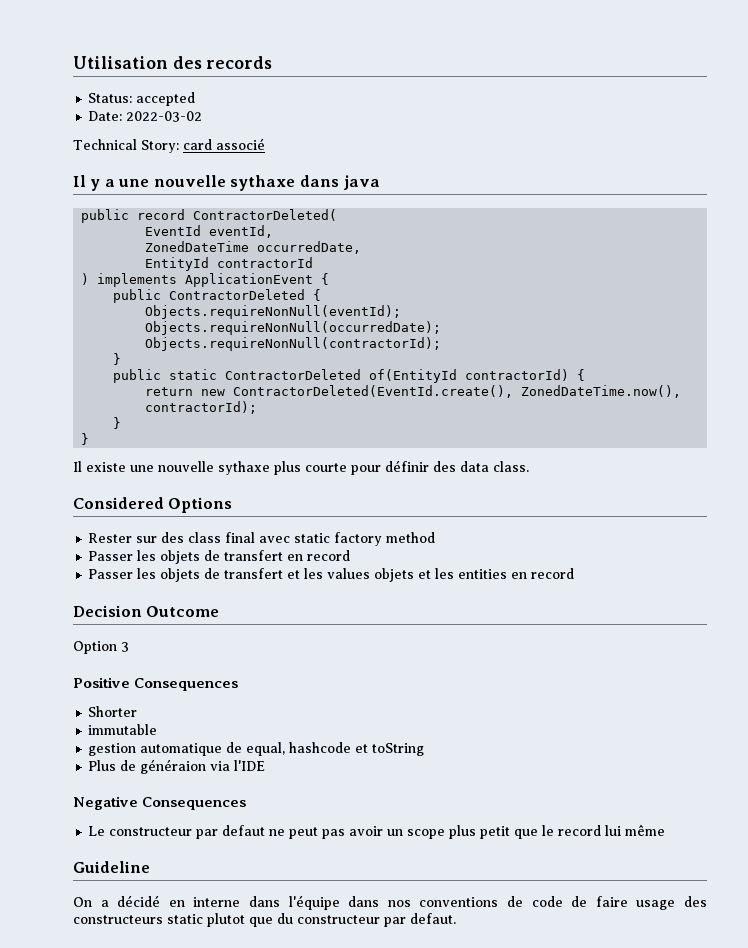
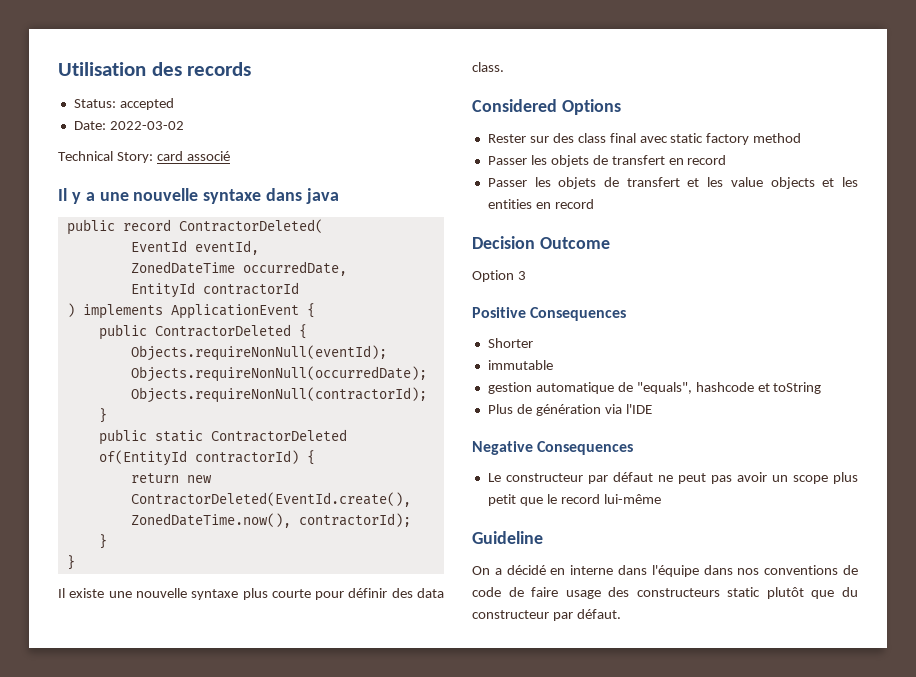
- Il y a une nouvelle sythaxe dans java
+ Il y a une nouvelle syntaxe dans java
- Il existe une nouvelle sythaxe plus courte pour définir des data class.
+ Il existe une nouvelle syntaxe plus courte pour définir des data class.
- Passer les objets de transfert et les values objets et les entities en record
+ Passer les objets de transfert et les value objects et les entities en record
- gestion automatique de equal, hashcode et toString
+ gestion automatique de "equals", hashcode et toString
- Plus de généraion via l'IDE
+ Plus de génération via l'IDE
- Le constructeur par defaut ne peut pas avoir un scope plus petit que le record lui même
+ Le constructeur par défaut ne peut pas avoir un scope plus petit que le record lui-même
- On a décidé en interne dans l'équipe dans nos conventions de code de faire usage des constructeurs static plutot que du constructeur par defaut.
+ On a décidé en interne dans l'équipe dans nos conventions de code de faire usage des constructeurs static plutôt que du constructeur par défaut.

